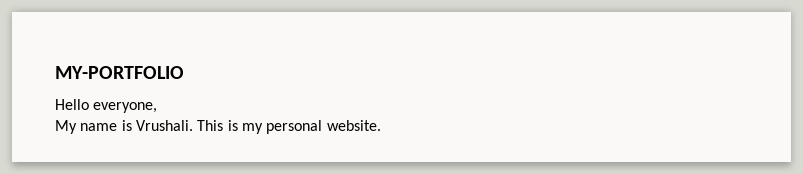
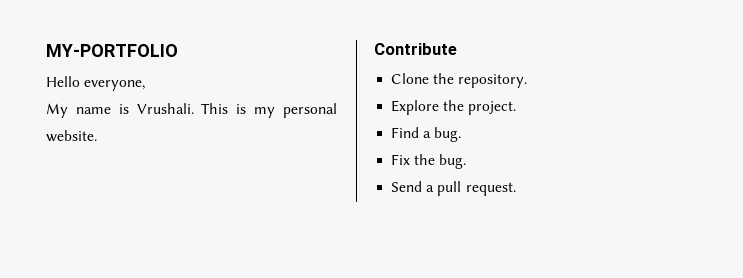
+ Contribute
+ Clone the repository.
+ Explore the project.
+ Find a bug.
+ Fix the bug.
+ Send a pull request.

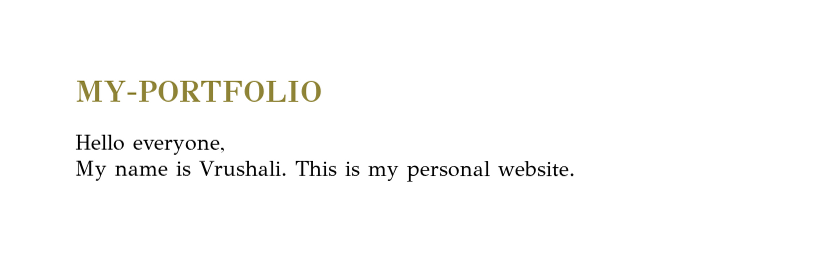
- Contribute
- Clone the repository.
- Explore the project.
- Find a bug.
- Fix the bug.
- Send a pull request.

